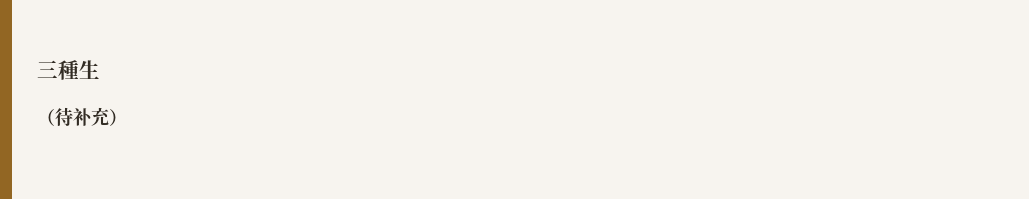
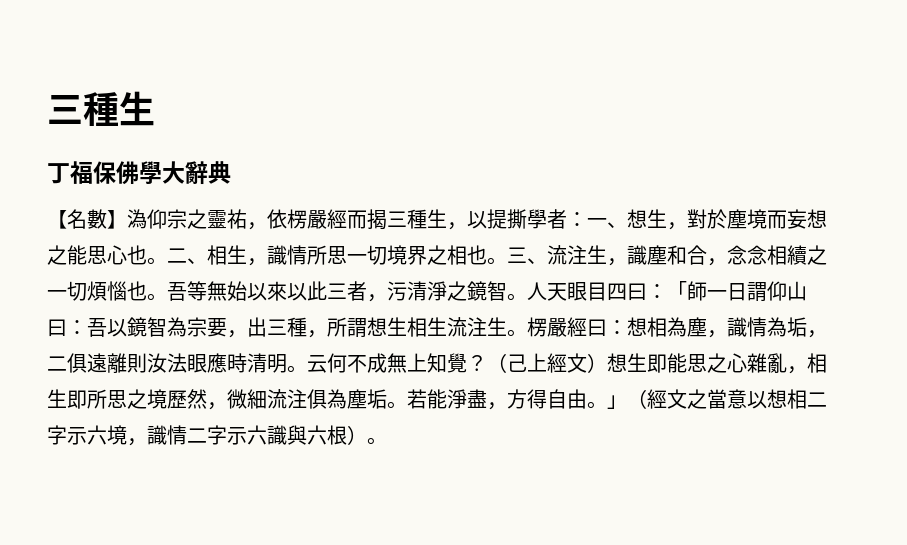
- （待补充）
+ 丁福保佛學大辭典
+ 【名數】溈仰宗之靈祐，依楞嚴經而揭三種生，以提撕學者：一、想生，對於塵境而妄想之能思心也。二、相生，識情所思一切境界之相也。三、流注生，識塵和合，念念相續之一切煩惱也。吾等無始以來以此三者，污清淨之鏡智。人天眼目四曰：「師一日謂仰山曰：吾以鏡智為宗要，出三種，所謂想生相生流注生。楞嚴經曰：想相為塵，識情為垢，二俱遠離則汝法眼應時清明。云何不成無上知覺？（己上經文）想生即能思之心雜亂，相生即所思之境歷然，微細流注俱為塵垢。若能淨盡，方得自由。」（經文之當意以想相二字示六境，識情二字示六識與六根）。

